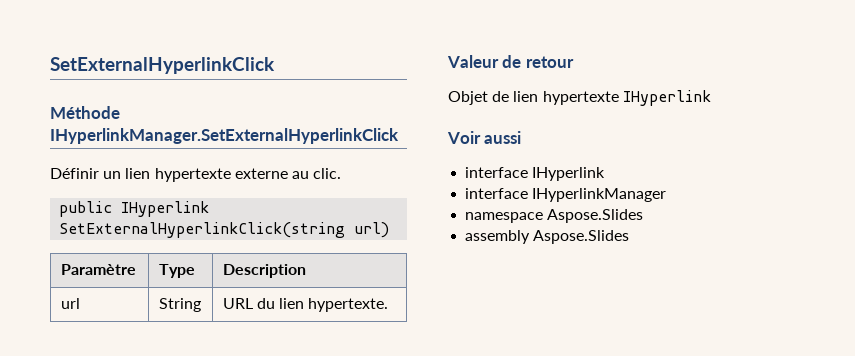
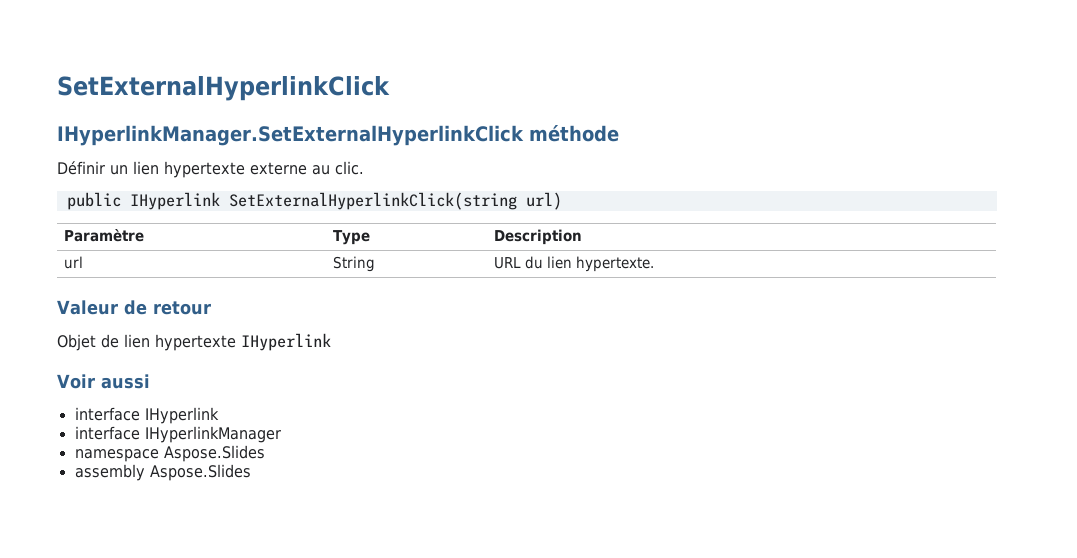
- Méthode IHyperlinkManager.SetExternalHyperlinkClick
+ IHyperlinkManager.SetExternalHyperlinkClick méthode

